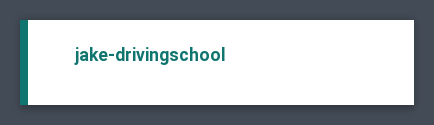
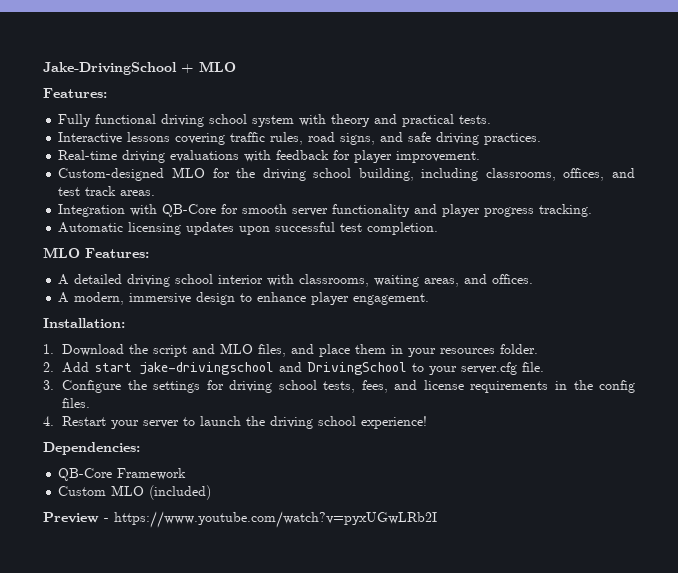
- jake-drivingschool
+ Jake-DrivingSchool + MLO
+ Features:
+ Fully functional driving school system with theory and practical tests.
+ Interactive lessons covering traffic rules, road signs, and safe driving practices.
+ Real-time driving evaluations with feedback for player improvement.
+ Custom-designed MLO for the driving school building, including classrooms, offices, and test track areas.
+ Integration with QB-Core for smooth server functionality and player progress tracking.
+ Automatic licensing updates upon successful test completion.
+ MLO Features:
+ A detailed driving school interior with classrooms, waiting areas, and offices.
+ A modern, immersive design to enhance player engagement.
+ Installation:
+ 1. Download the script and MLO files, and place them in your resources folder.
+ 2. Add start jake-drivingschool and DrivingSchool to your server.cfg file.
+ 3. Configure the settings for driving school tests, fees, and license requirements in the config files.
+ 4. Restart your server to launch the driving school experience!
+ Dependencies:
+ QB-Core Framework
+ Custom MLO (included)
+ Preview - https://www.youtube.com/watch?v=pyxUGwLRb2I

